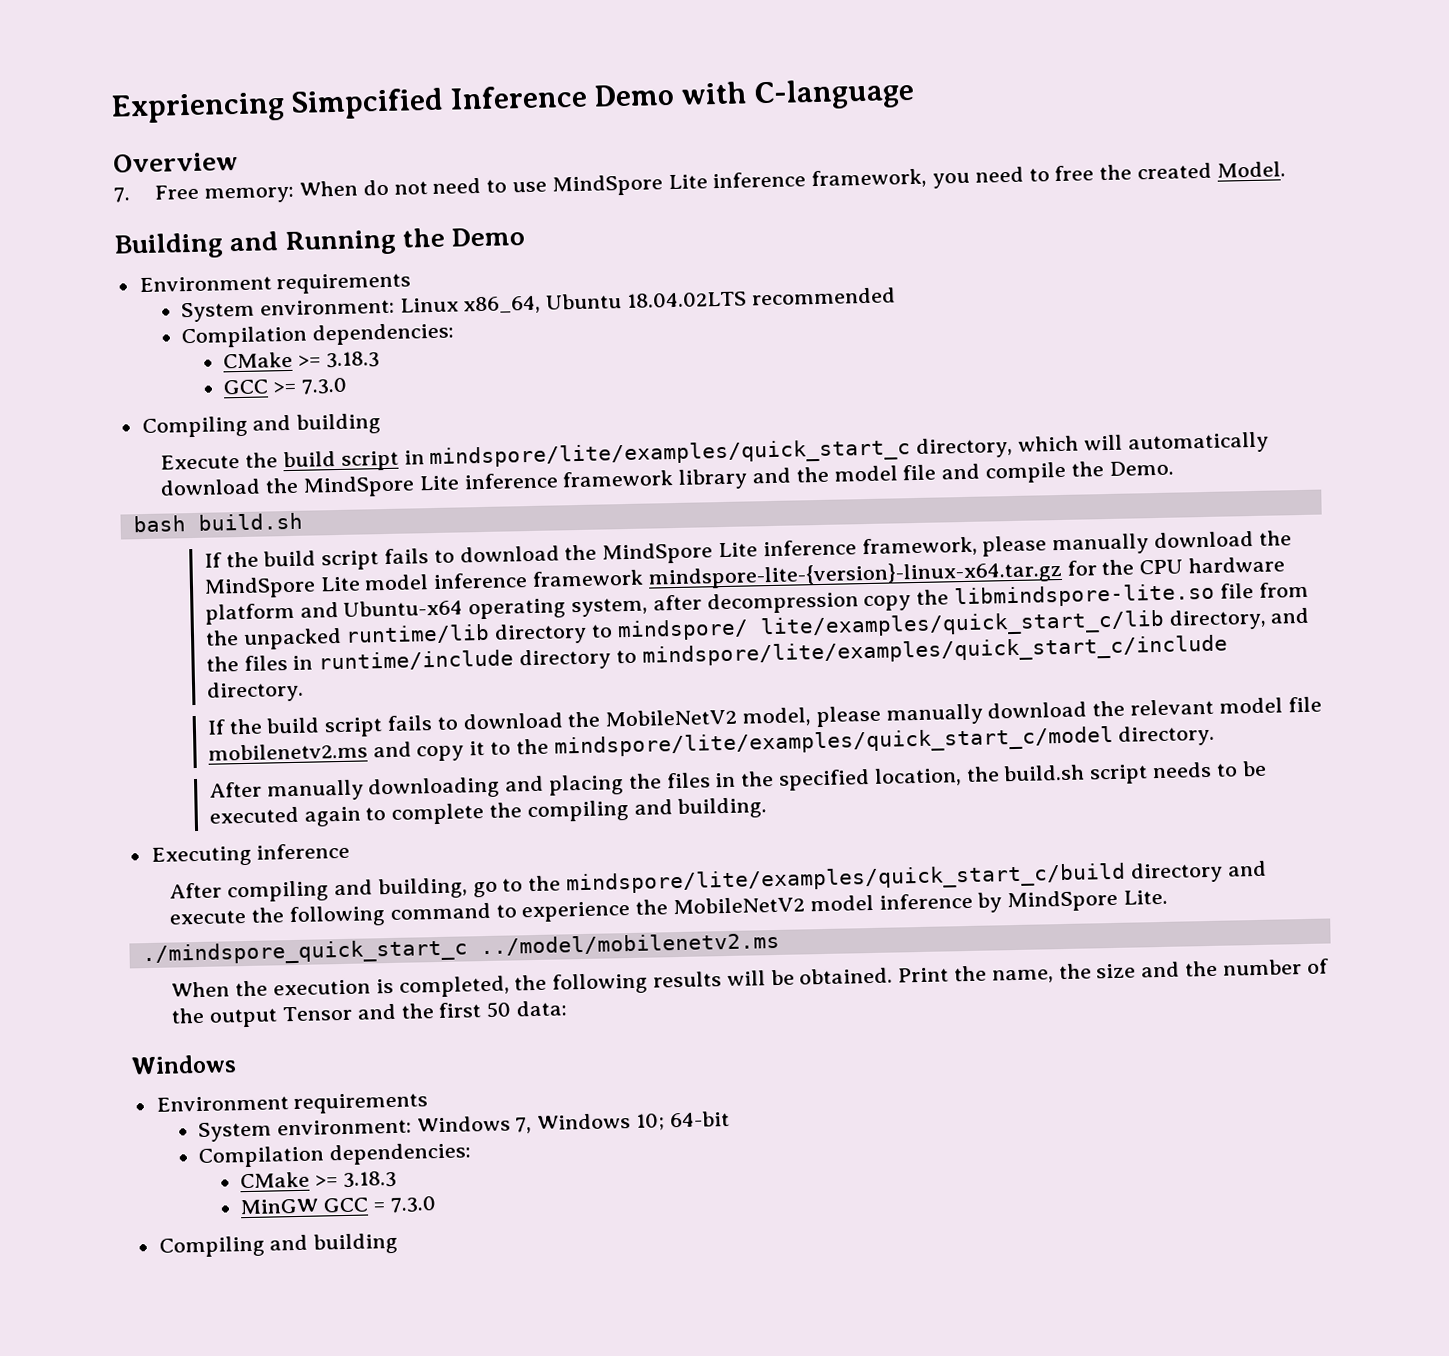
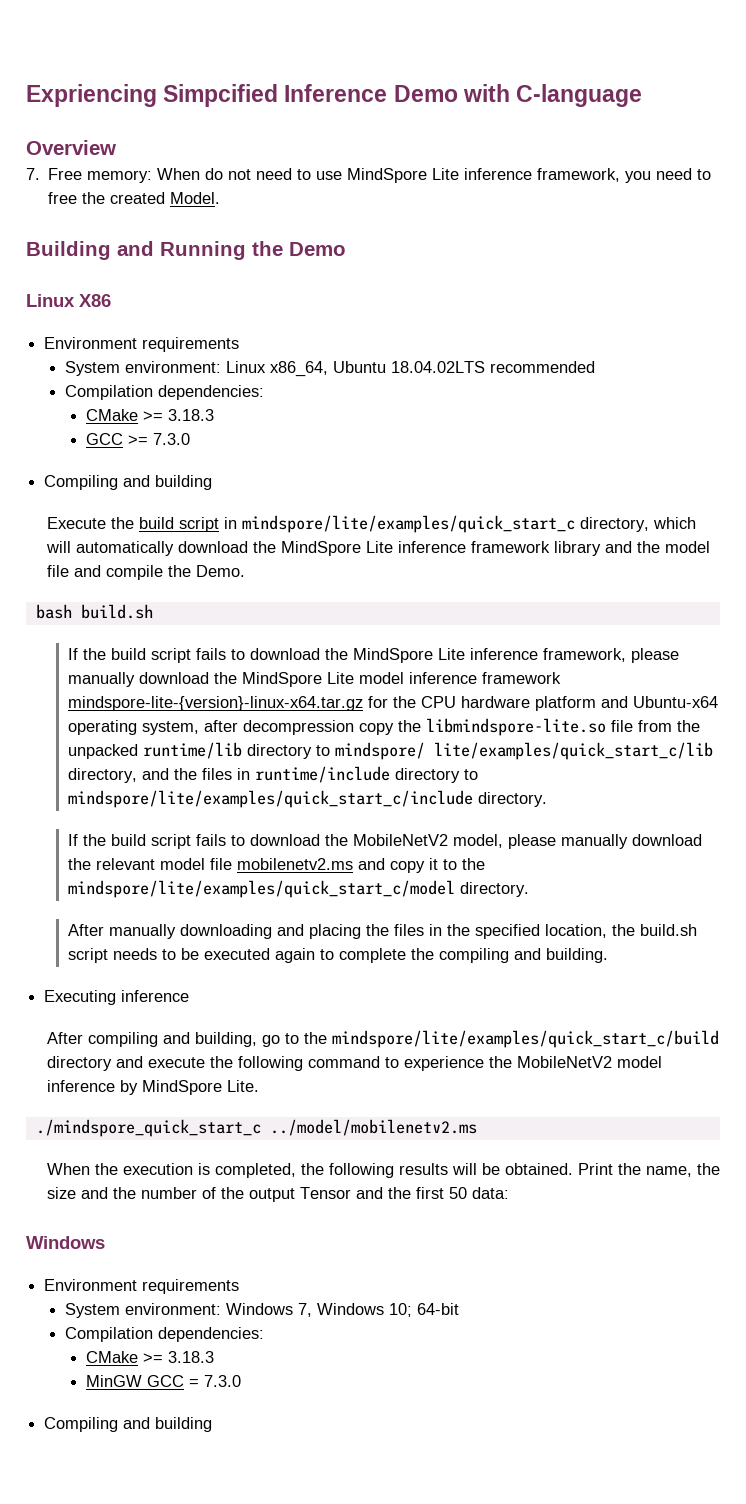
+ Linux X86

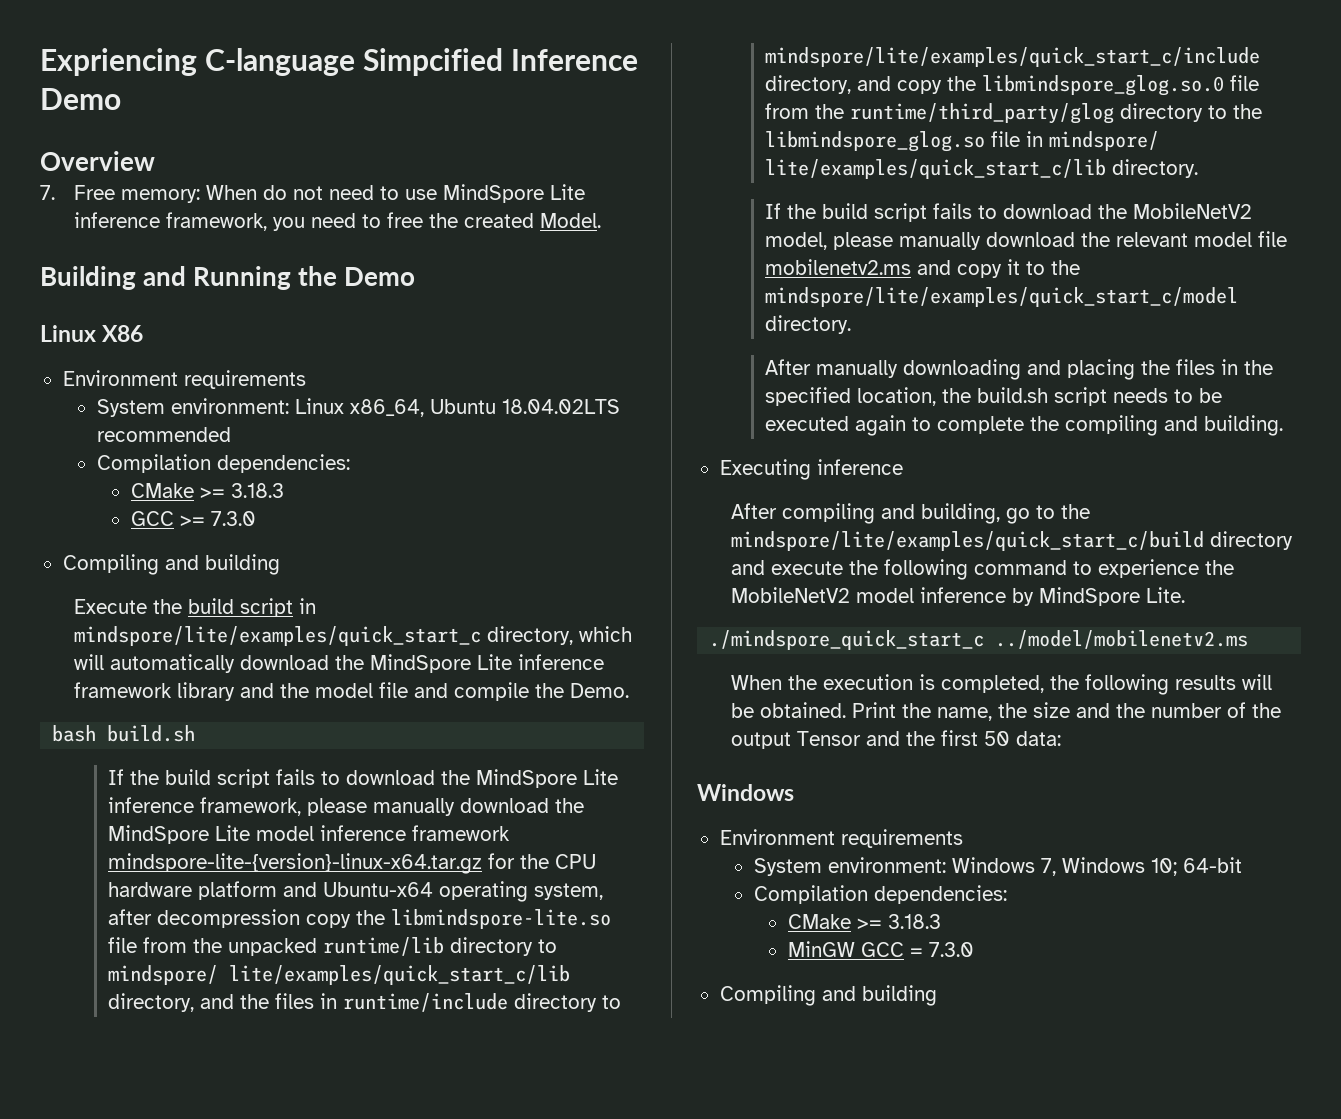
- Expriencing Simpcified Inference Demo with C-language
+ Expriencing C-language Simpcified Inference Demo
- If the build script fails to download the MindSpore Lite inference framework, please manually download the MindSpore Lite model inference framework mindspore-lite-{version}-linux-x64.tar.gz for the CPU hardware platform and Ubuntu-x64 operating system, after decompression copy the libmindspore-lite.so file from the unpacked runtime/lib directory to mindspore/ lite/examples/quick_start_c/lib directory, and the files in runtime/include directory to mindspore/lite/examples/quick_start_c/include directory.
+ If the build script fails to download the MindSpore Lite inference framework, please manually download the MindSpore Lite model inference framework mindspore-lite-{version}-linux-x64.tar.gz for the CPU hardware platform and Ubuntu-x64 operating system, after decompression copy the libmindspore-lite.so file from the unpacked runtime/lib directory to mindspore/ lite/examples/quick_start_c/lib directory, and the files in runtime/include directory to mindspore/lite/examples/quick_start_c/include directory, and copy the libmindspore_glog.so.0 file from the runtime/third_party/glog directory to the libmindspore_glog.so file in mindspore/ lite/examples/quick_start_c/lib directory.

